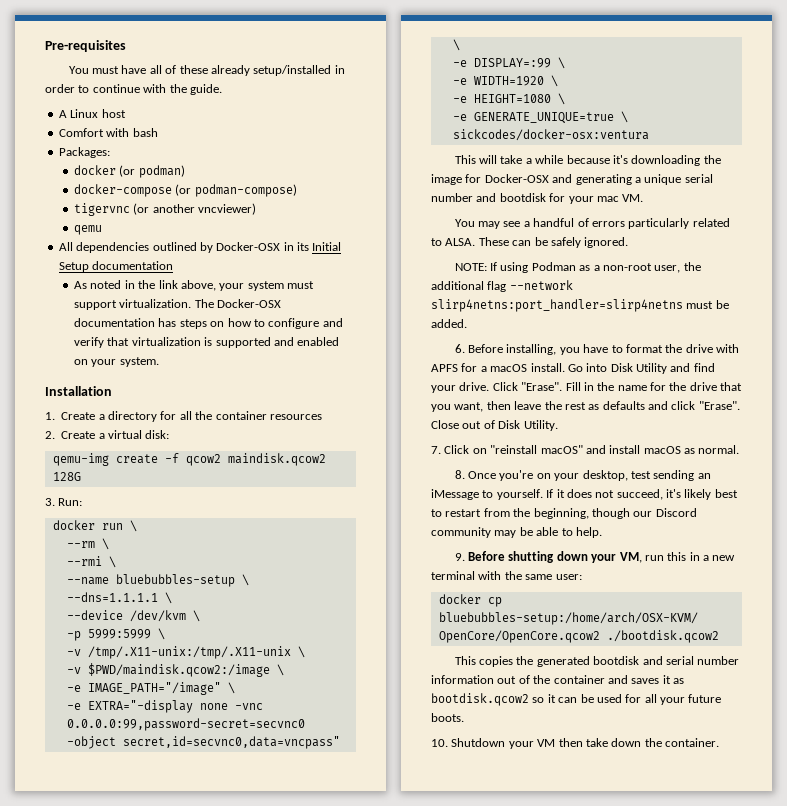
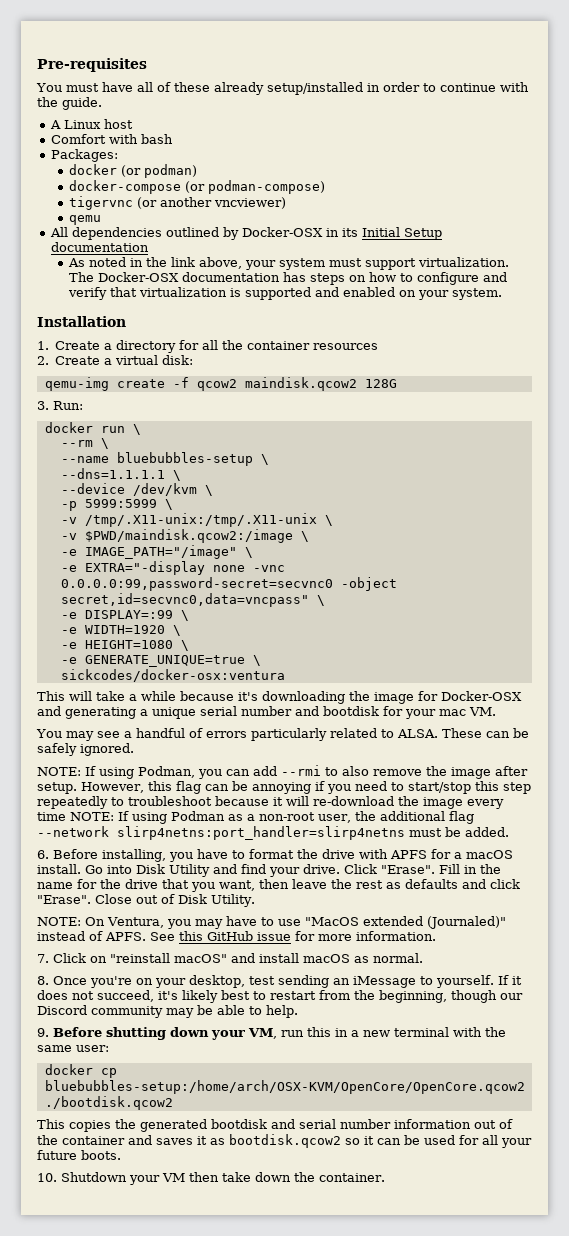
- --rmi \
- NOTE: If using Podman as a non-root user, the additional flag --network slirp4netns:port_handler=slirp4netns must be added.
+ NOTE: If using Podman, you can add --rmi to also remove the image after setup. However, this flag can be annoying if you need to start/stop this step repeatedly to troubleshoot because it will re-download the image every time NOTE: If using Podman as a non-root user, the additional flag --network slirp4netns:port_handler=slirp4netns must be added.
+ NOTE: On Ventura, you may have to use "MacOS extended (Journaled)" instead of APFS. See this GitHub issue for more information.

